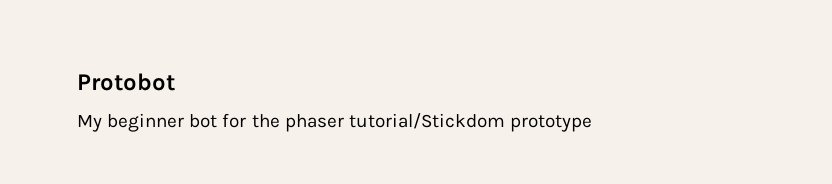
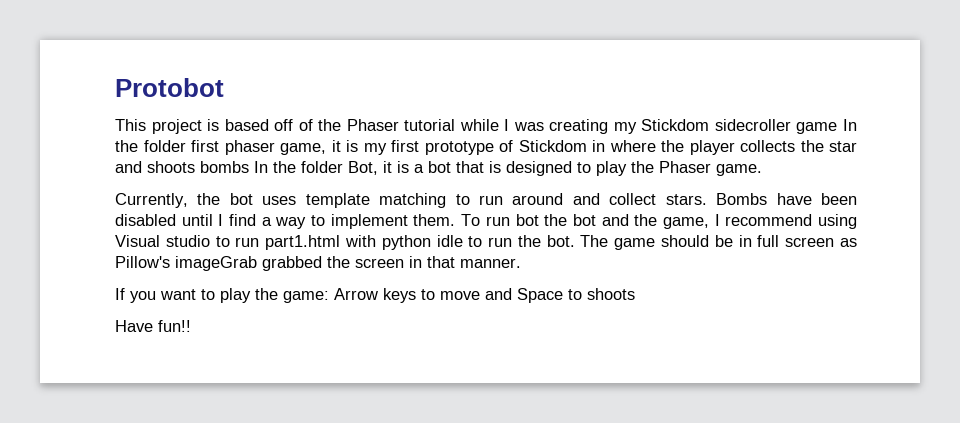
- My beginner bot for the phaser tutorial/Stickdom prototype
+ This project is based off of the Phaser tutorial while I was creating my Stickdom sidecroller game In the folder first phaser game, it is my first prototype of Stickdom in where the player collects the star and shoots bombs In the folder Bot, it is a bot that is designed to play the Phaser game.
+ Currently, the bot uses template matching to run around and collect stars. Bombs have been disabled until I find a way to implement them. To run bot the bot and the game, I recommend using Visual studio to run part1.html with python idle to run the bot. The game should be in full screen as Pillow's imageGrab grabbed the screen in that manner.
+ If you want to play the game: Arrow keys to move and Space to shoots
+ Have fun!!

